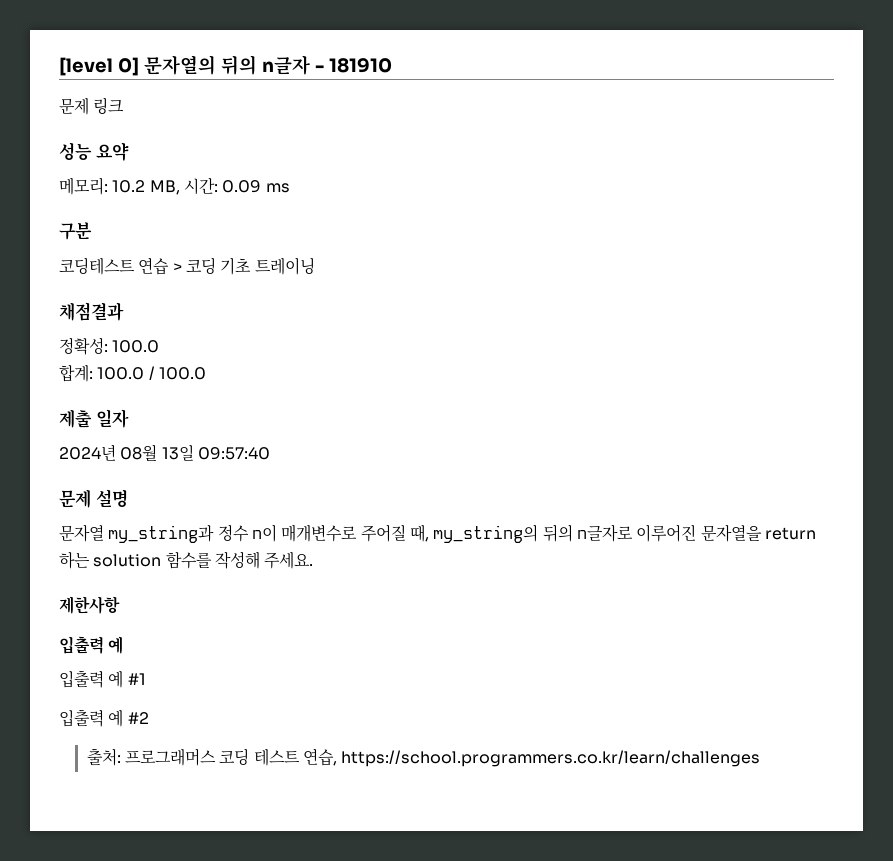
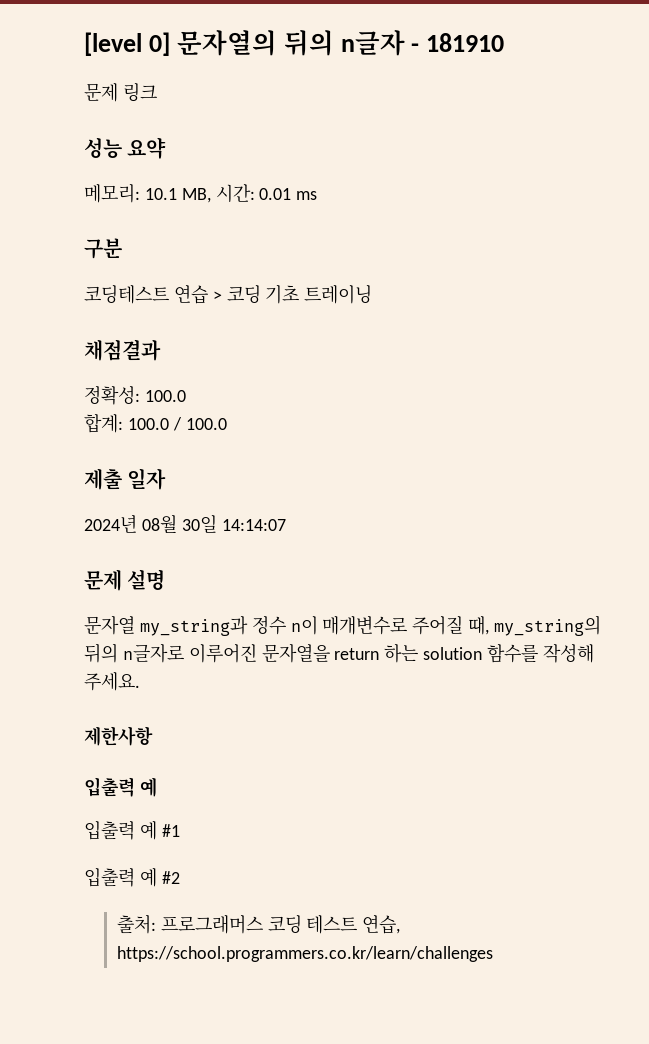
- 메모리: 10.2 MB, 시간: 0.09 ms
+ 메모리: 10.1 MB, 시간: 0.01 ms
- 2024년 08월 13일 09:57:40
+ 2024년 08월 30일 14:14:07

